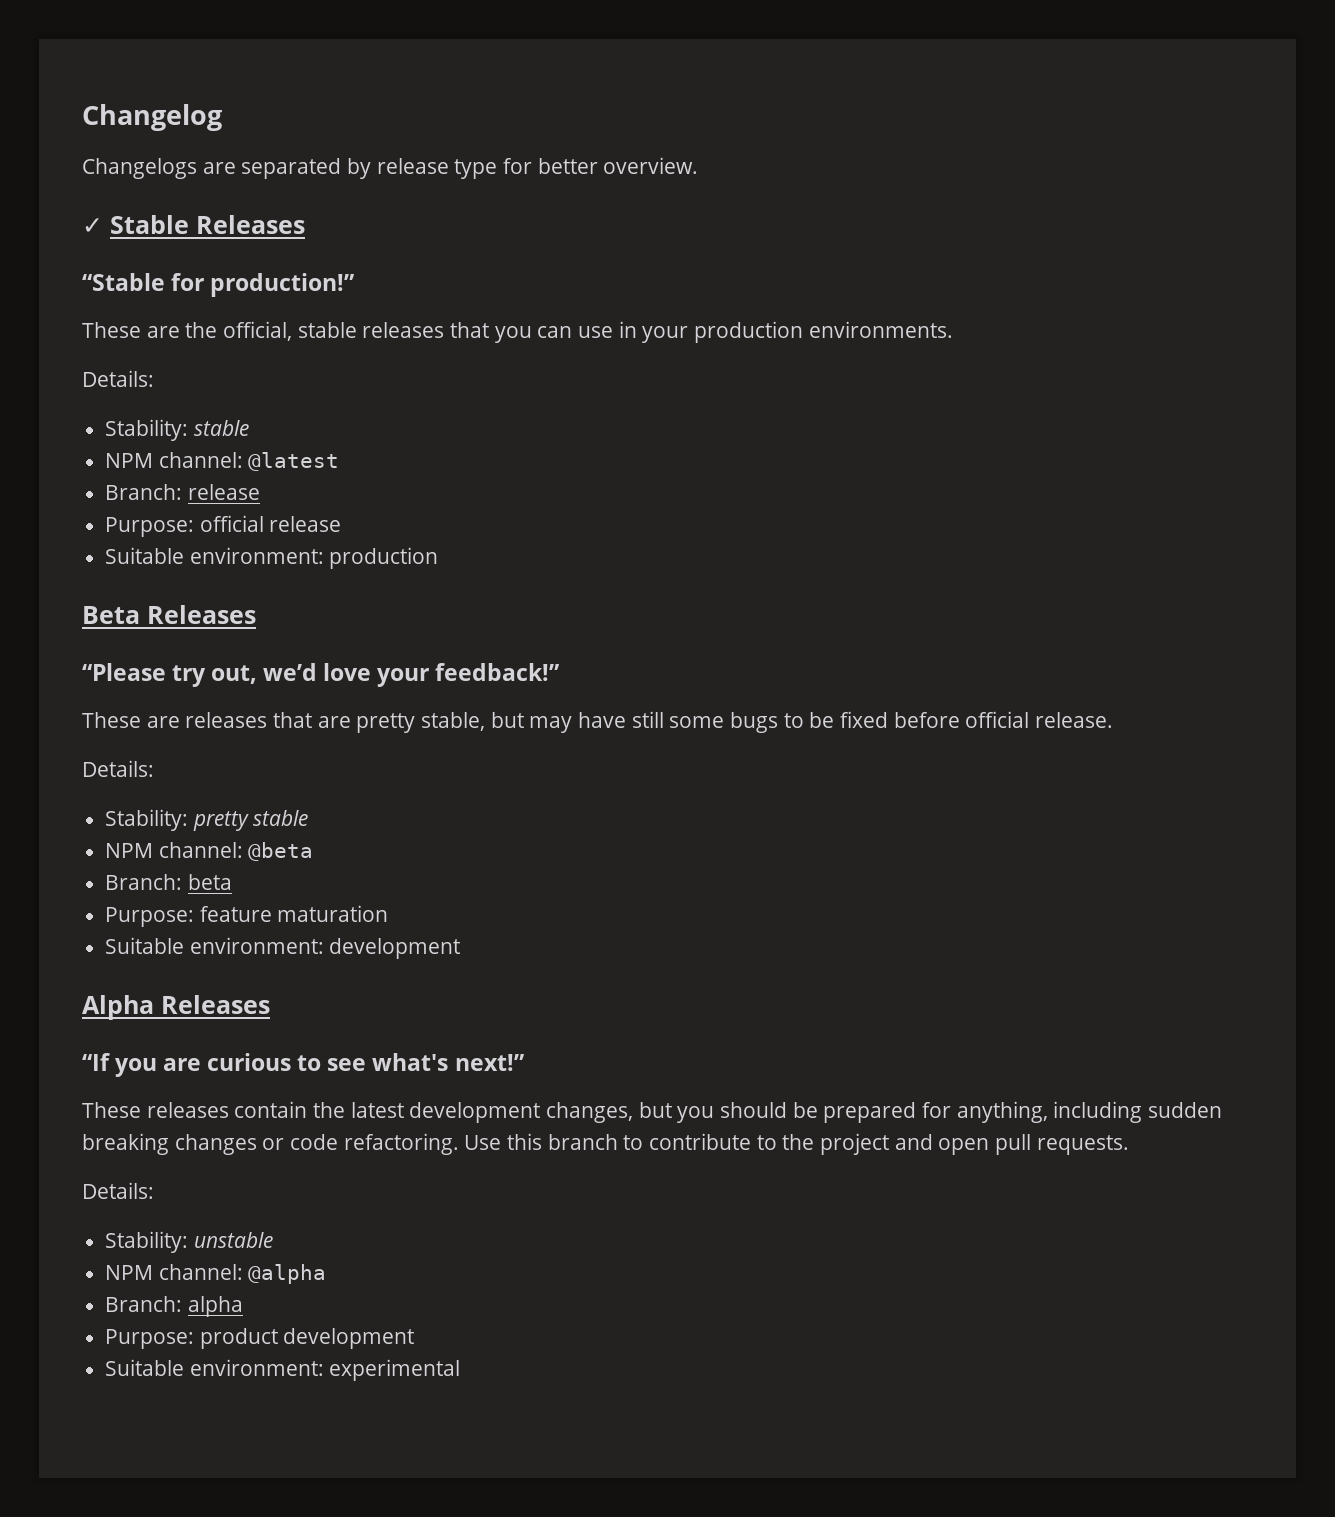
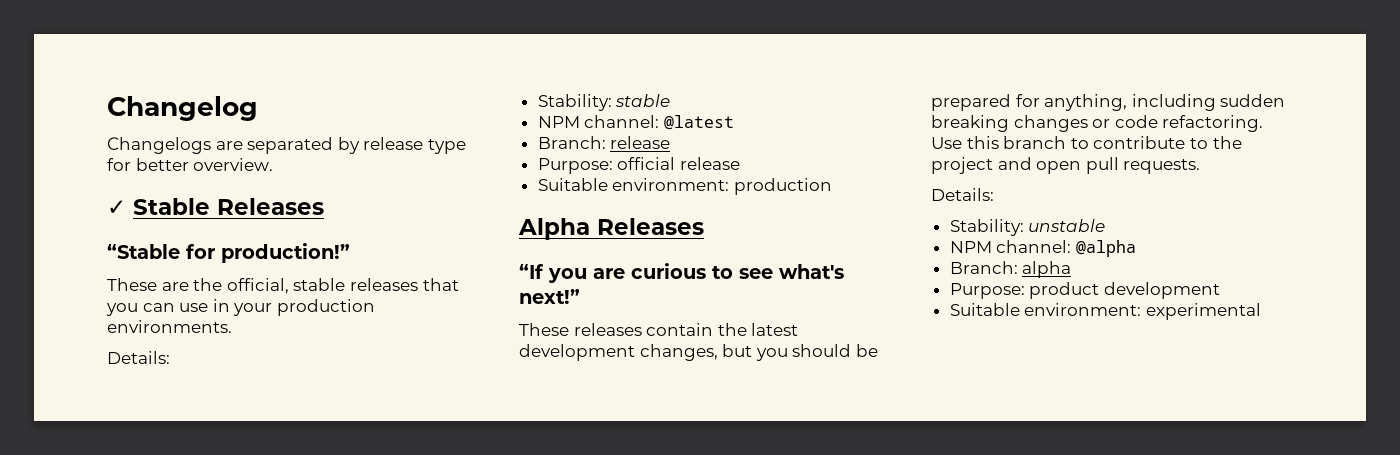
- Beta Releases
- “Please try out, we’d love your feedback!”
- These are releases that are pretty stable, but may have still some bugs to be fixed before official release.
- Details:
- Stability: pretty stable
- NPM channel: @beta
- Branch: beta
- Purpose: feature maturation
- Suitable environment: development

